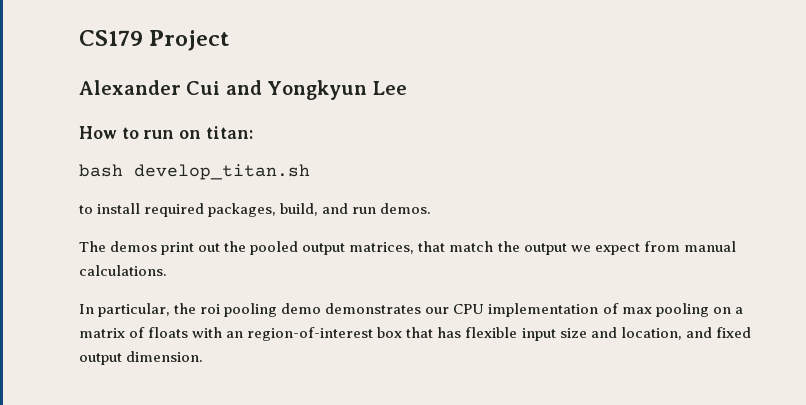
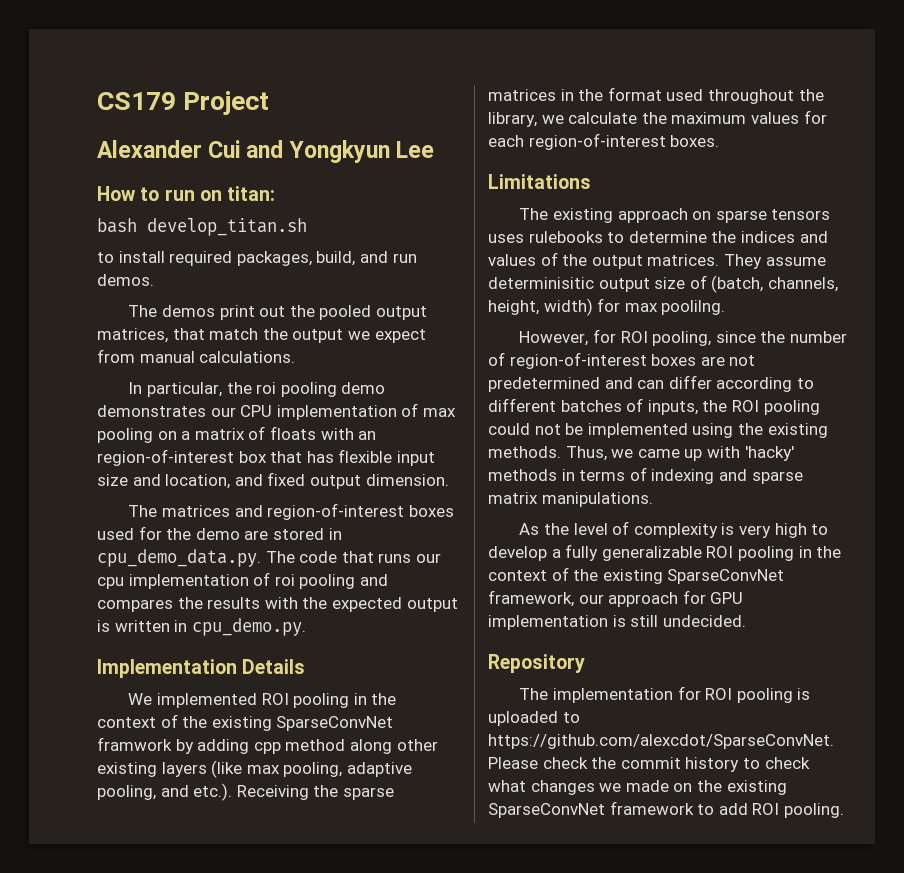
+ The matrices and region-of-interest boxes used for the demo are stored in cpu_demo_data.py. The code that runs our cpu implementation of roi pooling and compares the results with the expected output is written in cpu_demo.py.
+ Implementation Details
+ We implemented ROI pooling in the context of the existing SparseConvNet framwork by adding cpp method along other existing layers (like max pooling, adaptive pooling, and etc.). Receiving the sparse matrices in the format used throughout the library, we calculate the maximum values for each region-of-interest boxes.
+ Limitations
+ The existing approach on sparse tensors uses rulebooks to determine the indices and values of the output matrices. They assume determinisitic output size of (batch, channels, height, width) for max poolilng.
+ However, for ROI pooling, since the number of region-of-interest boxes are not predetermined and can differ according to different batches of inputs, the ROI pooling could not be implemented using the existing methods. Thus, we came up with 'hacky' methods in terms of indexing and sparse matrix manipulations.
+ As the level of complexity is very high to develop a fully generalizable ROI pooling in the context of the existing SparseConvNet framework, our approach for GPU implementation is still undecided.
+ Repository
+ The implementation for ROI pooling is uploaded to https://github.com/alexcdot/SparseConvNet. Please check the commit history to check what changes we made on the existing SparseConvNet framework to add ROI pooling.

